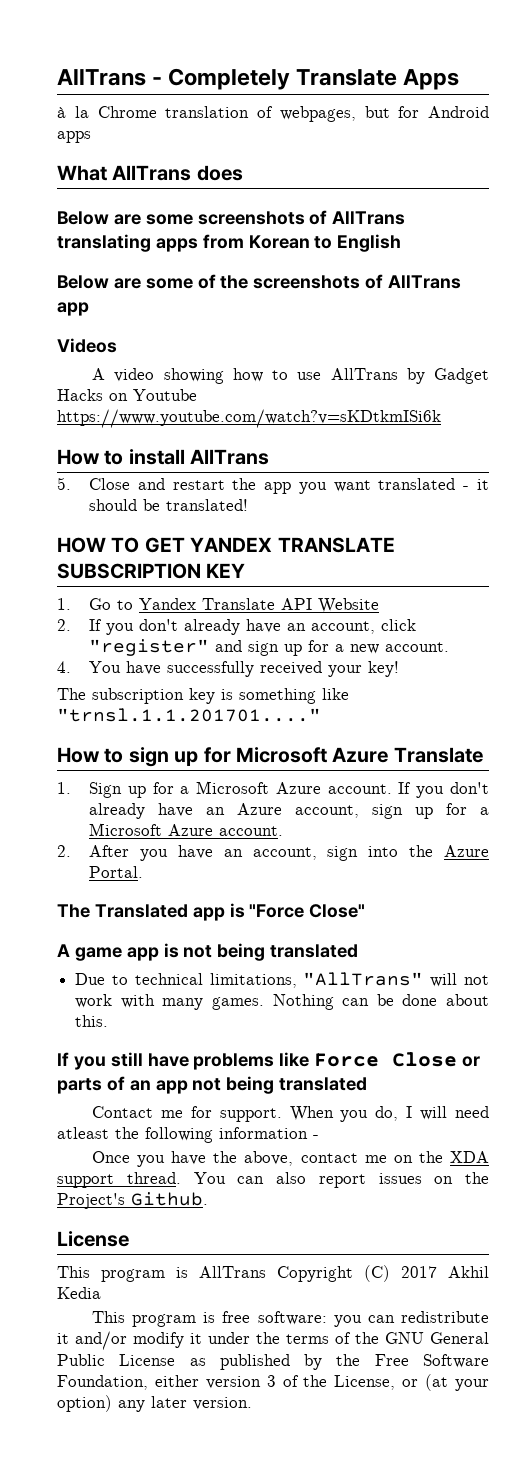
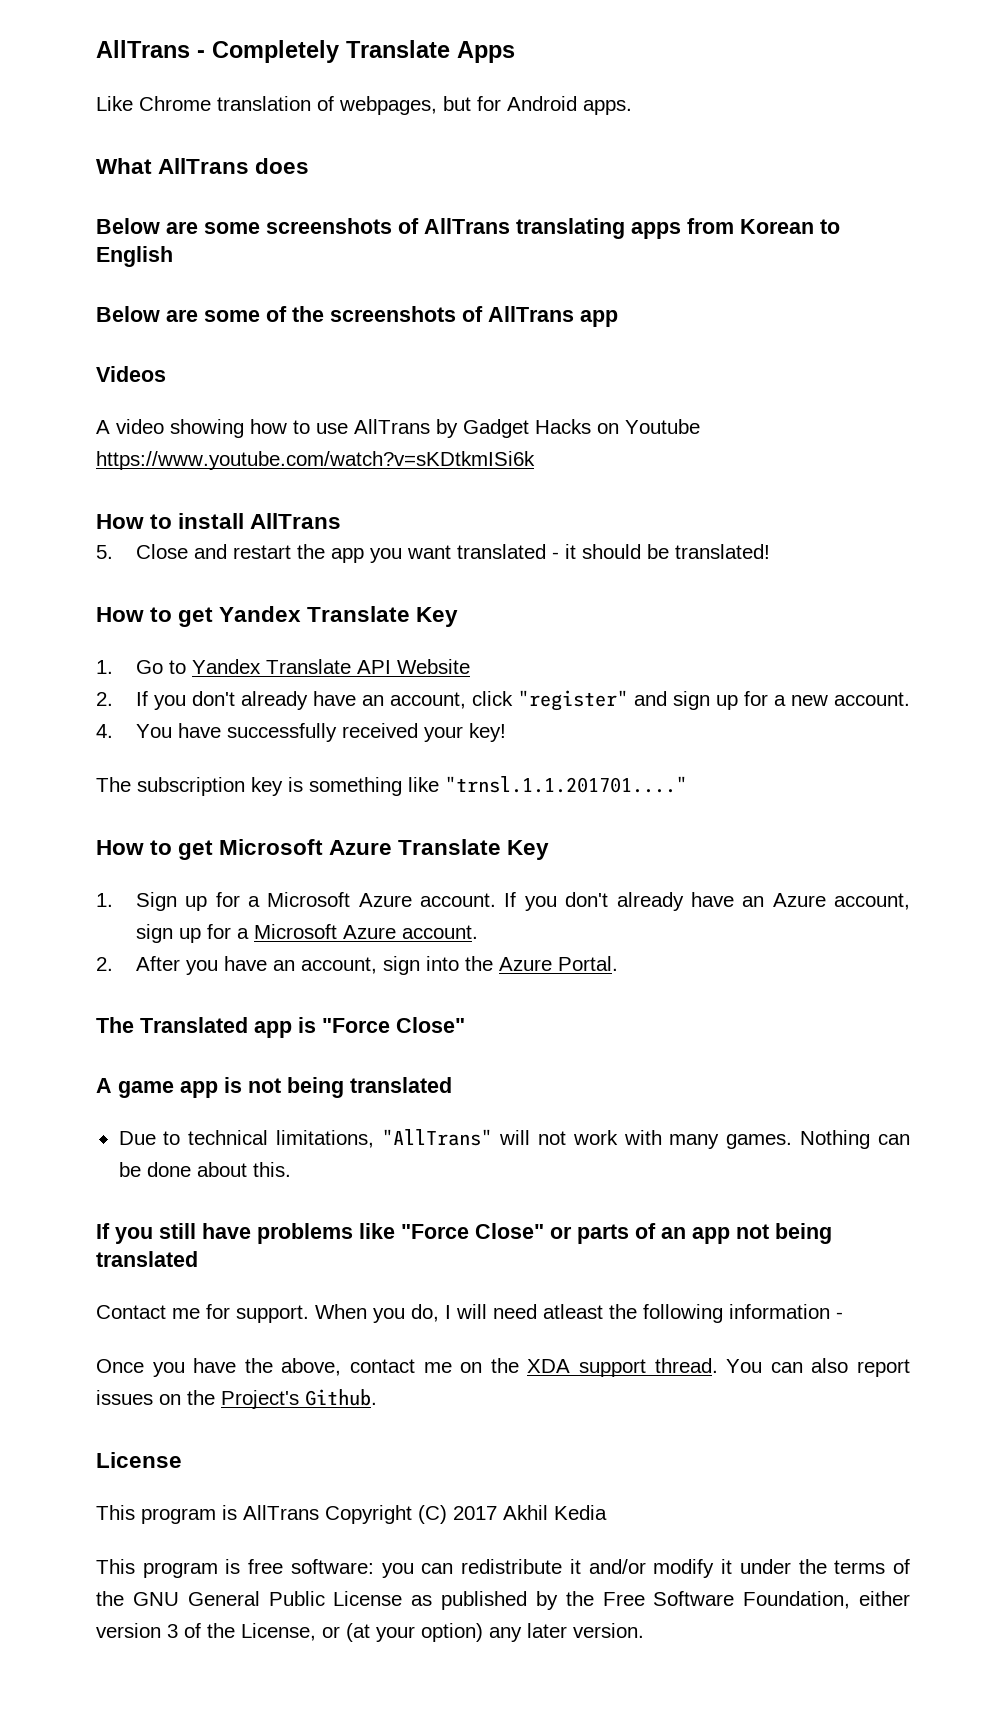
- à la Chrome translation of webpages, but for Android apps
+ Like Chrome translation of webpages, but for Android apps.
- HOW TO GET YANDEX TRANSLATE SUBSCRIPTION KEY
+ How to get Yandex Translate Key
- How to sign up for Microsoft Azure Translate
+ How to get Microsoft Azure Translate Key
- If you still have problems like Force Close or parts of an app not being translated
+ If you still have problems like "Force Close" or parts of an app not being translated

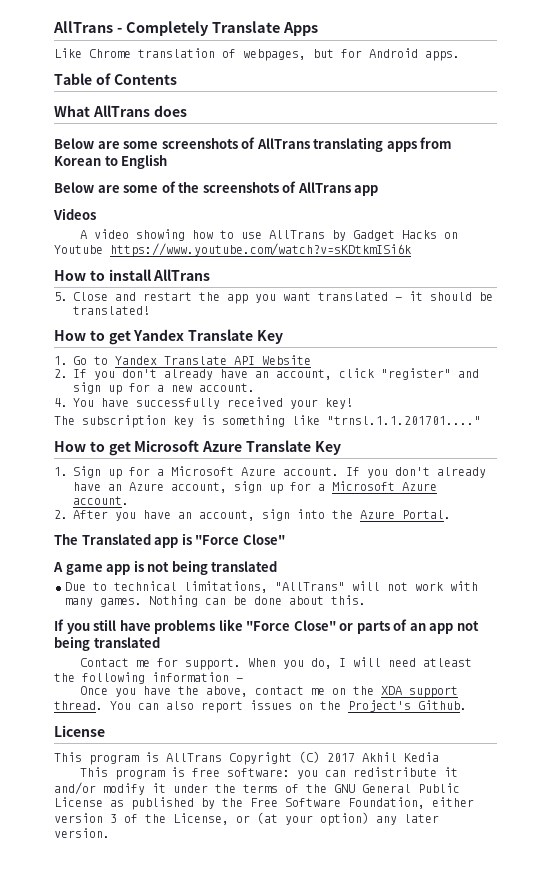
+ Table of Contents

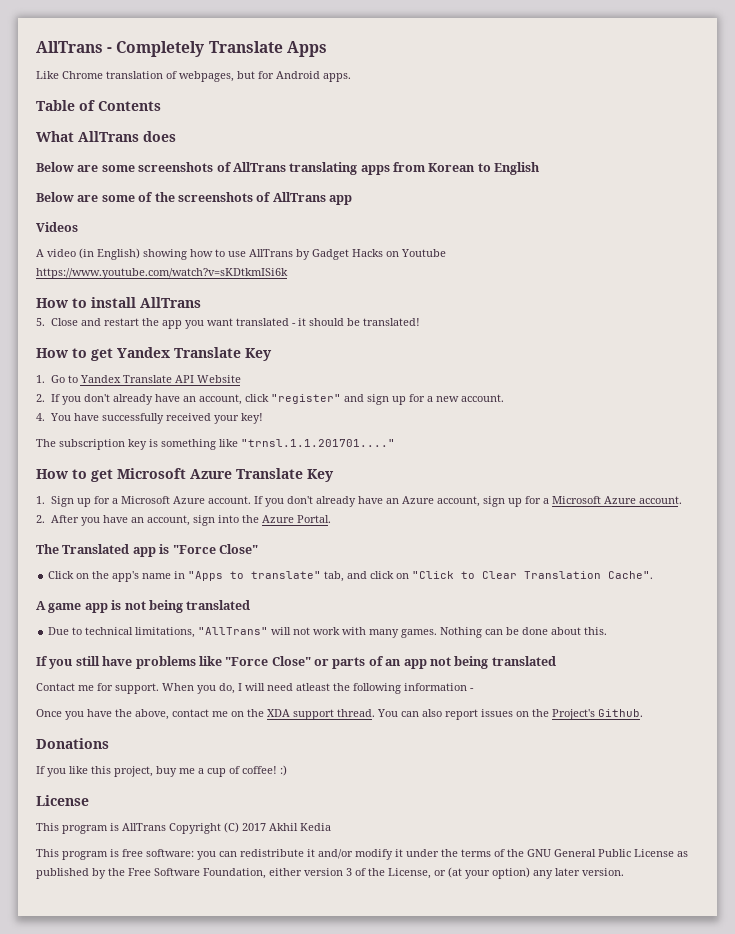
- A video showing how to use AllTrans by Gadget Hacks on Youtube https://www.youtube.com/watch?v=sKDtkmISi6k
+ A video (in English) showing how to use AllTrans by Gadget Hacks on Youtube https://www.youtube.com/watch?v=sKDtkmISi6k
+ Click on the app's name in "Apps to translate" tab, and click on "Click to Clear Translation Cache".
+ Donations
+ If you like this project, buy me a cup of coffee! :)

